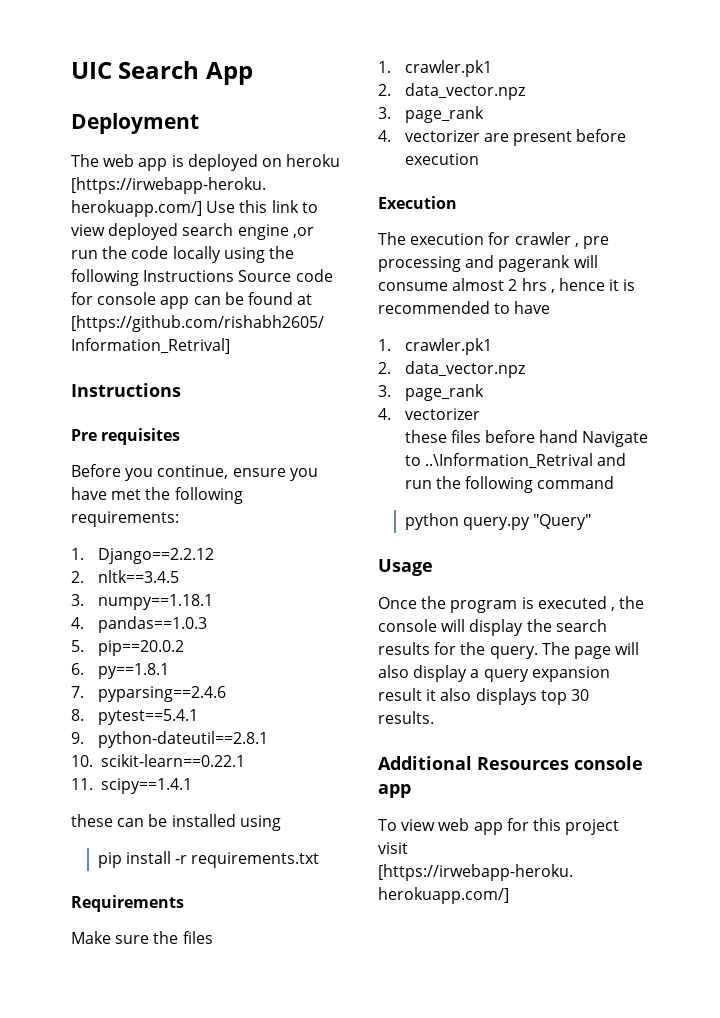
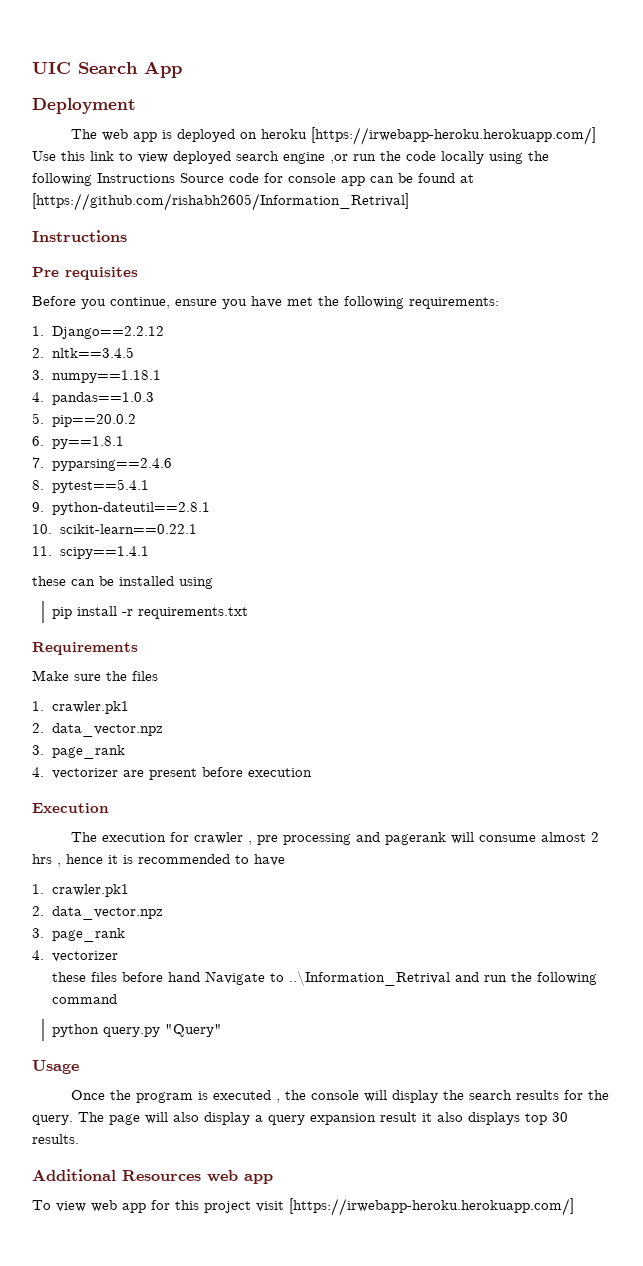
- Additional Resources console app
+ Additional Resources web app

